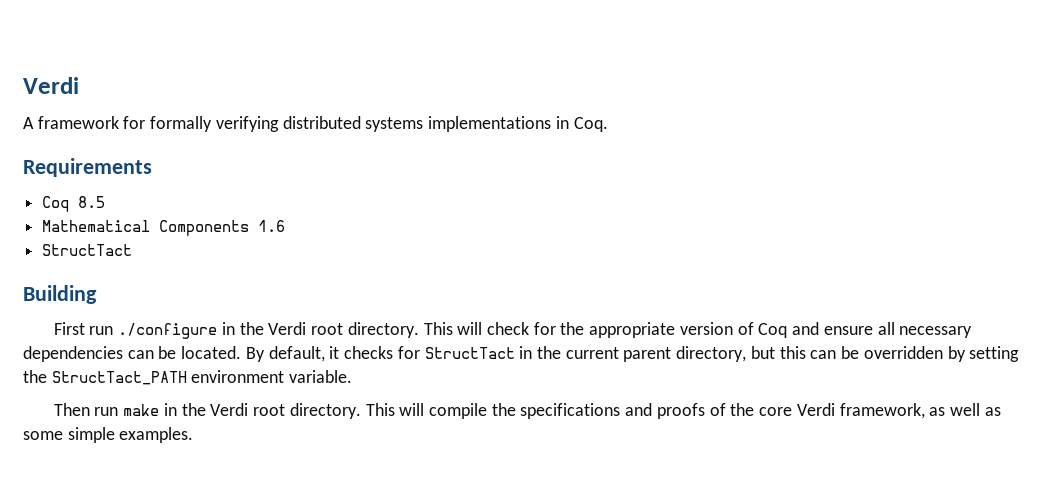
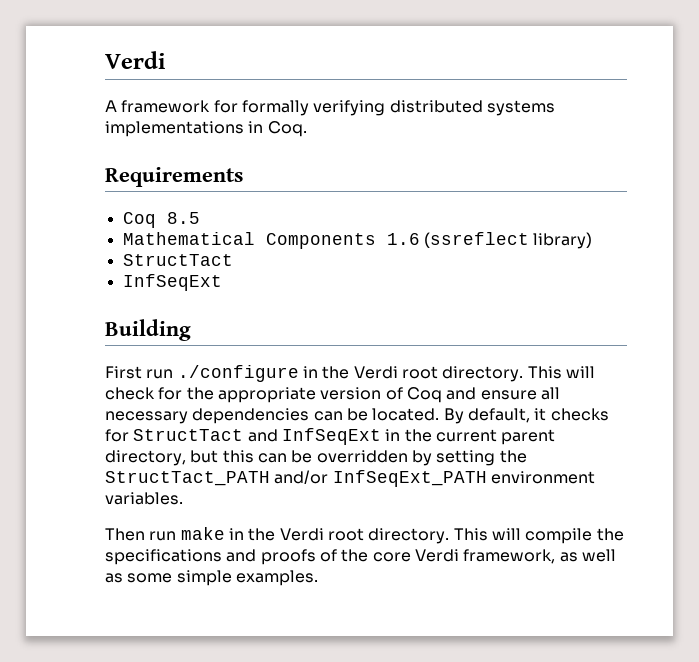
- Mathematical Components 1.6
+ Mathematical Components 1.6 (ssreflect library)
  StructTact
+ InfSeqExt
- By default, it checks for StructTact in the current parent directory, but this can be overridden by setting the StructTact_PATH environment variable.
+ By default, it checks for StructTact and InfSeqExt in the current parent directory, but this can be overridden by setting the StructTact_PATH and/or InfSeqExt_PATH environment variables.

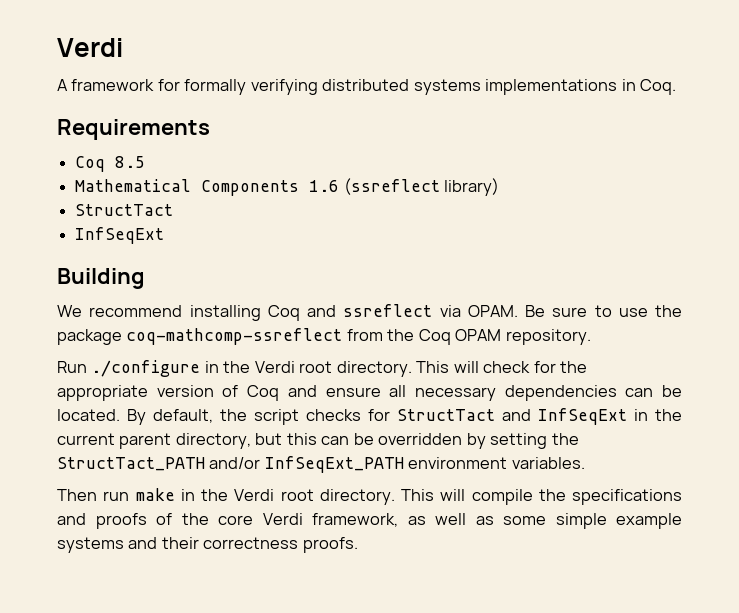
- First run ./configure in the Verdi root directory.
+ We recommend installing Coq and ssreflect via OPAM. Be sure to use the package coq-mathcomp-ssreflect from the Coq OPAM repository.
+ Run ./configure in the Verdi root directory.
- By default, it checks for StructTact and InfSeqExt in the current parent directory, but this can be overridden by setting the StructTact_PATH and/or InfSeqExt_PATH environment variables.
+ By default, the script checks for StructTact and InfSeqExt in the current parent directory, but this can be overridden by setting the StructTact_PATH and/or InfSeqExt_PATH environment variables.
- This will compile the specifications and proofs of the core Verdi framework, as well as some simple examples.
+ This will compile the specifications and proofs of the core Verdi framework, as well as some simple example systems and their correctness proofs.

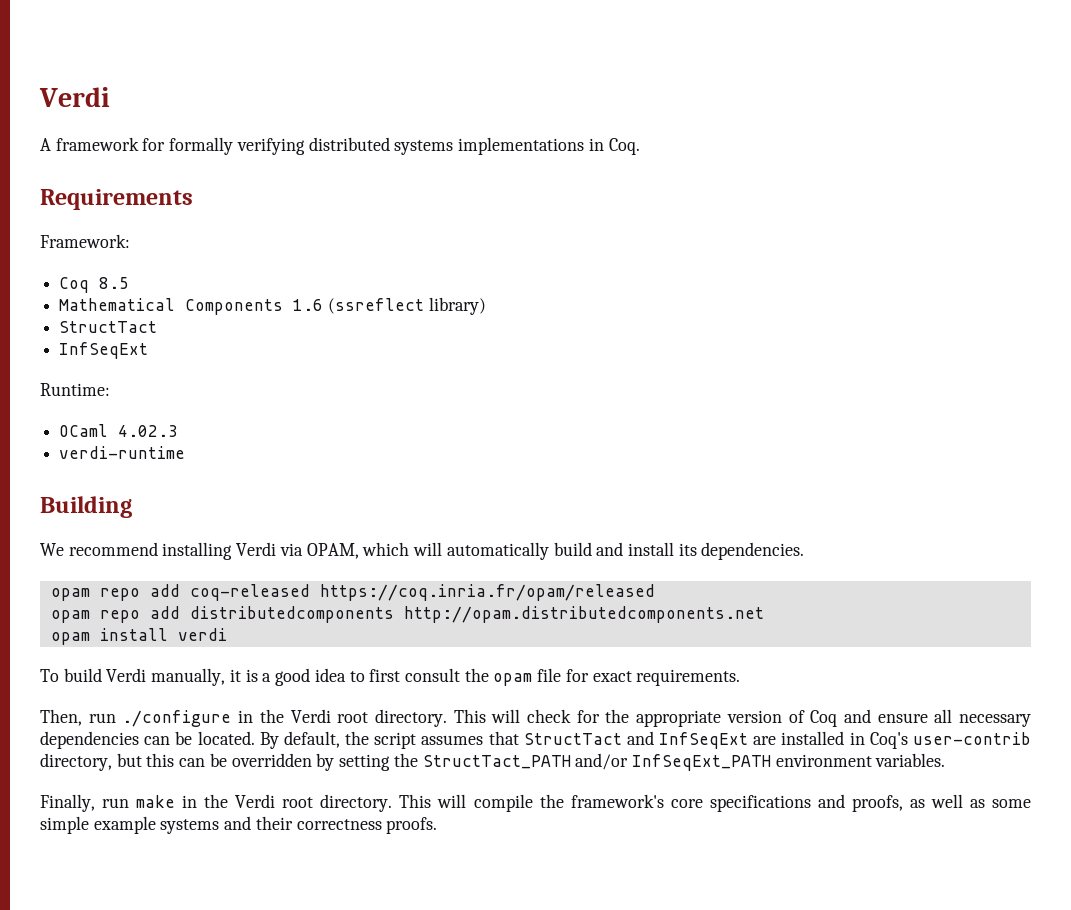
+ Framework:
+ Runtime:
+ OCaml 4.02.3
+ verdi-runtime
- We recommend installing Coq and ssreflect via OPAM. Be sure to use the package coq-mathcomp-ssreflect from the Coq OPAM repository.
- Run ./configure in the Verdi root directory.
+ We recommend installing Verdi via OPAM, which will automatically build and install its dependencies.
+ opam repo add coq-released https://coq.inria.fr/opam/released
+ opam repo add distributedcomponents http://opam.distributedcomponents.net
+ opam install verdi
+ To build Verdi manually, it is a good idea to first consult the opam file for exact requirements.
+ Then, run ./configure in the Verdi root directory.
- By default, the script checks for StructTact and InfSeqExt in the current parent directory, but this can be overridden by setting the StructTact_PATH and/or InfSeqExt_PATH environment variables.
+ By default, the script assumes that StructTact and InfSeqExt are installed in Coq's user-contrib directory, but this can be overridden by setting the StructTact_PATH and/or InfSeqExt_PATH environment variables.
- Then run make in the Verdi root directory.
+ Finally, run make in the Verdi root directory.
- This will compile the specifications and proofs of the core Verdi framework, as well as some simple example systems and their correctness proofs.
+ This will compile the framework's core specifications and proofs, as well as some simple example systems and their correctness proofs.

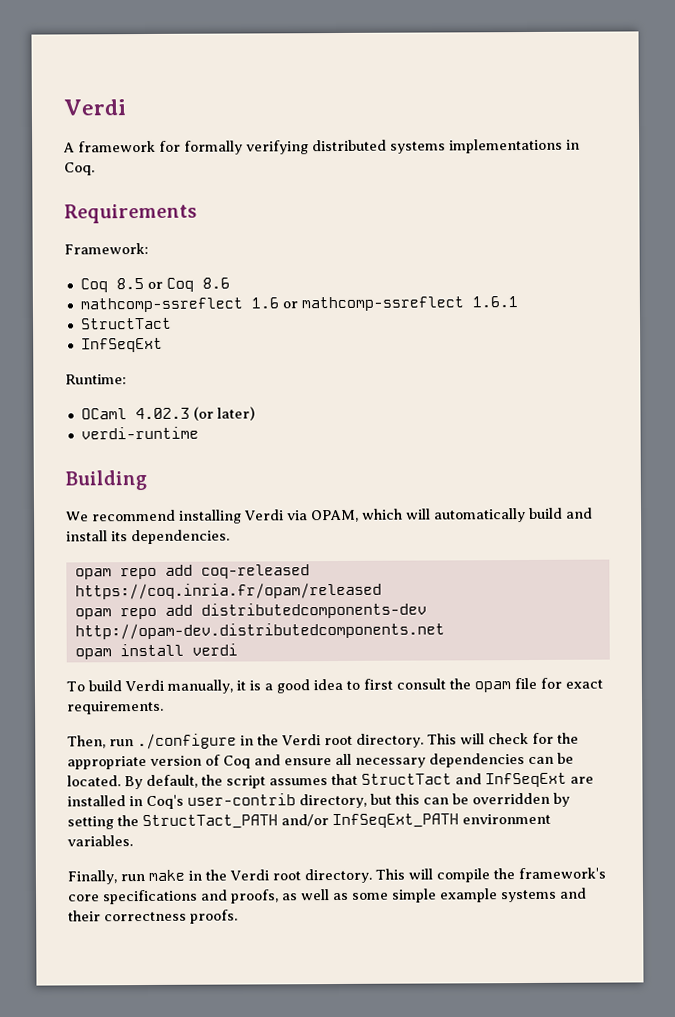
- Coq 8.5
- Mathematical Components 1.6 (ssreflect library)
+ Coq 8.5 or Coq 8.6
+ mathcomp-ssreflect 1.6 or mathcomp-ssreflect 1.6.1
- OCaml 4.02.3
+ OCaml 4.02.3 (or later)
- opam repo add distributedcomponents http://opam.distributedcomponents.net
+ opam repo add distributedcomponents-dev http://opam-dev.distributedcomponents.net

